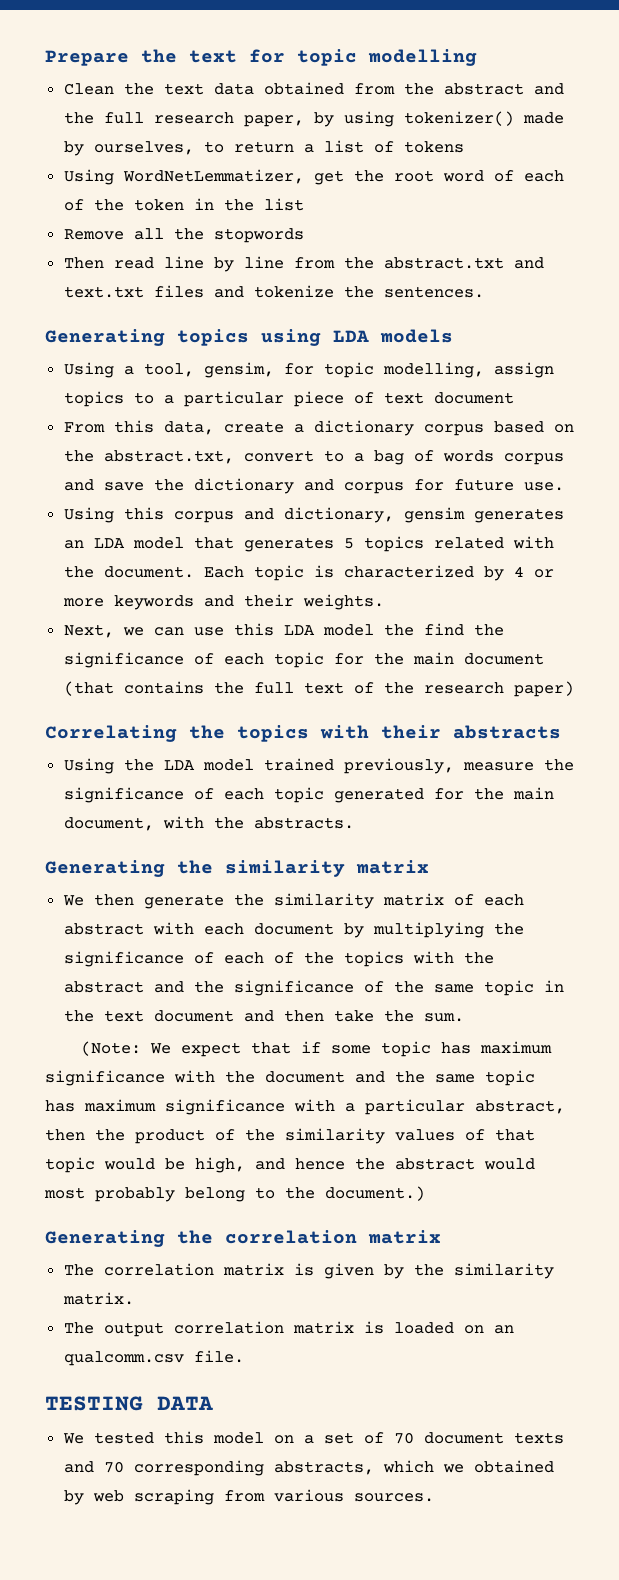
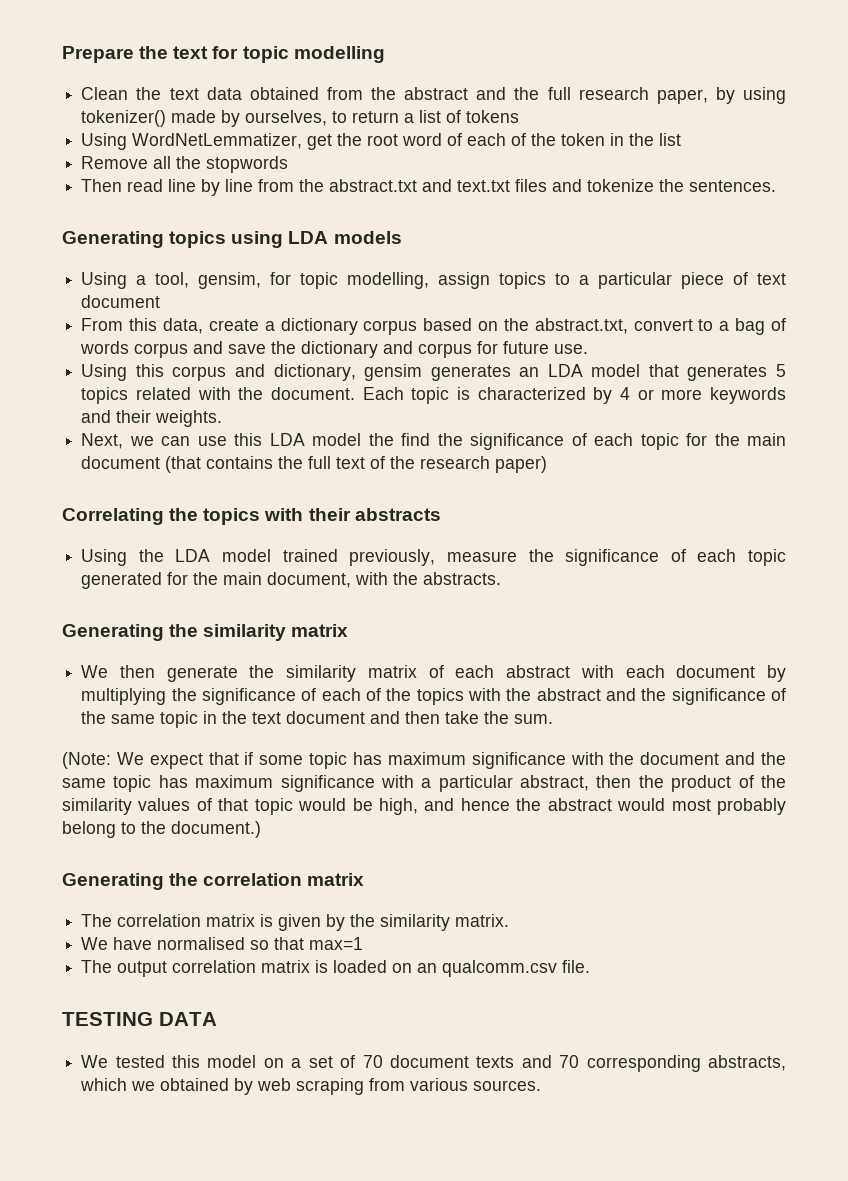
+ We have normalised so that max=1

